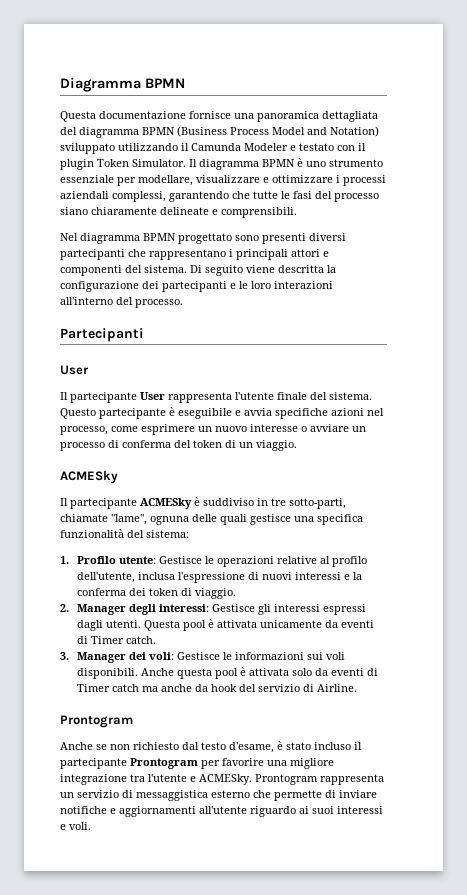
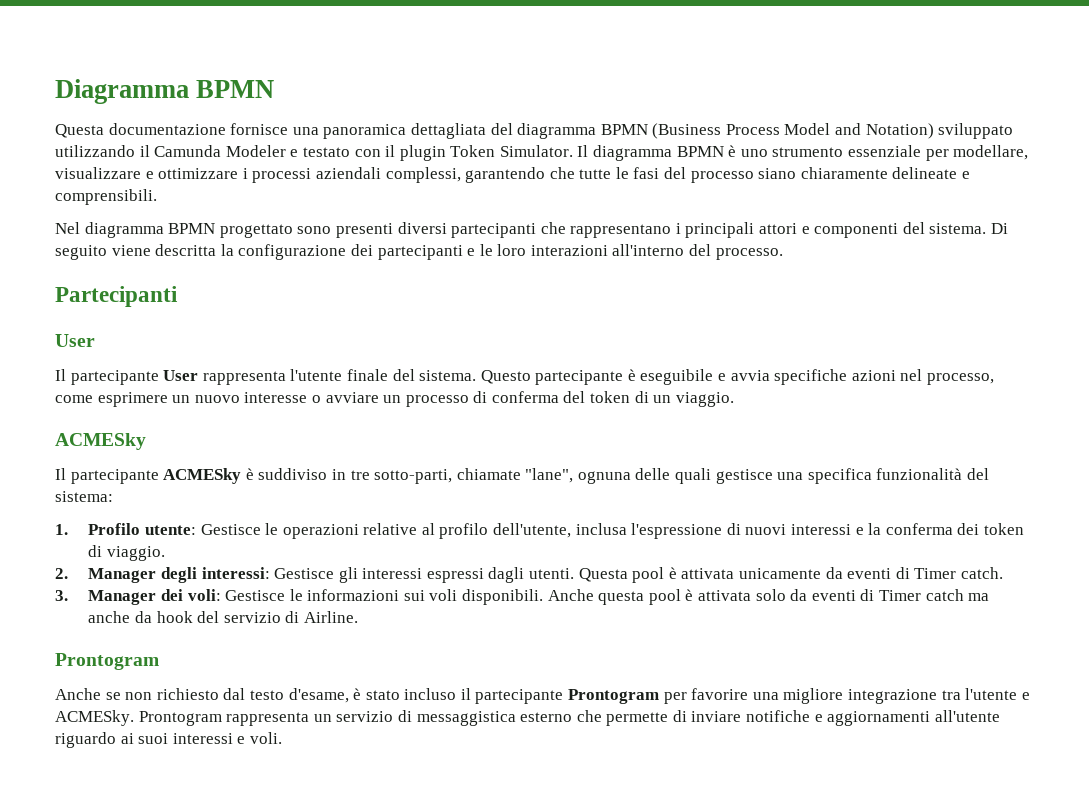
- Il partecipante ACMESky è suddiviso in tre sotto-parti, chiamate "lame", ognuna delle quali gestisce una specifica funzionalità del sistema:
+ Il partecipante ACMESky è suddiviso in tre sotto-parti, chiamate "lane", ognuna delle quali gestisce una specifica funzionalità del sistema:

